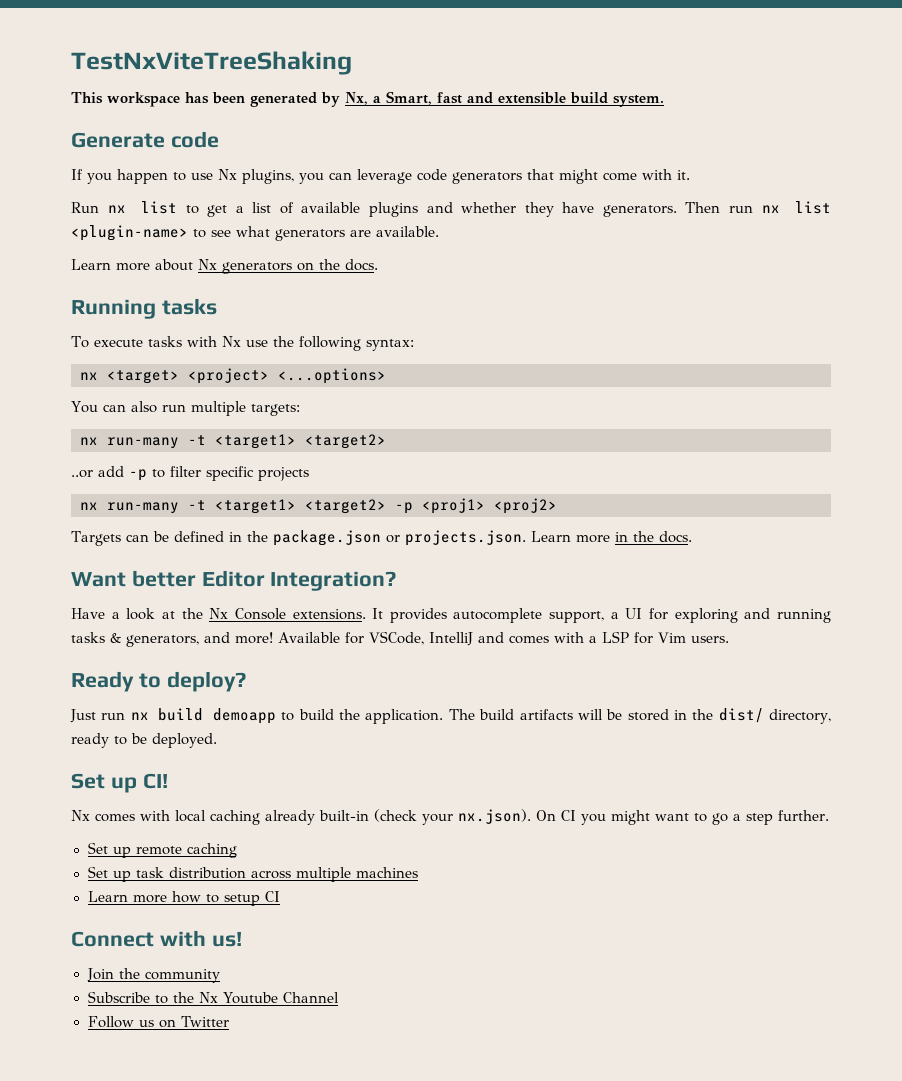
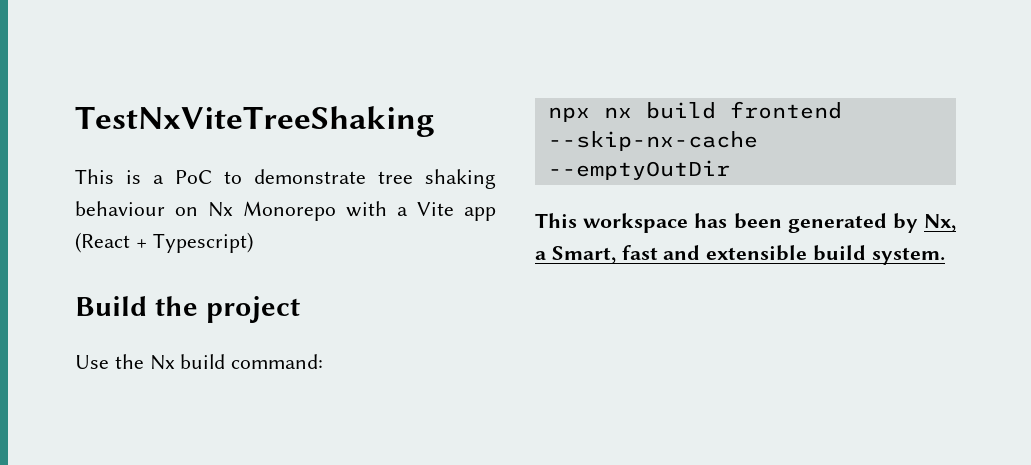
+ This is a PoC to demonstrate tree shaking behaviour on Nx Monorepo with a Vite app (React + Typescript)
+ Build the project
+ Use the Nx build command:
+ npx nx build frontend --skip-nx-cache --emptyOutDir
- Generate code
- If you happen to use Nx plugins, you can leverage code generators that might come with it.
- Run nx list to get a list of available plugins and whether they have generators. Then run nx list <plugin-name> to see what generators are available.
- Learn more about Nx generators on the docs.
- Running tasks
- To execute tasks with Nx use the following syntax:
- nx <target> <project> <...options>
- You can also run multiple targets:
- nx run-many -t <target1> <target2>
- ..or add -p to filter specific projects
- nx run-many -t <target1> <target2> -p <proj1> <proj2>
- Targets can be defined in the package.json or projects.json. Learn more in the docs.
- Want better Editor Integration?
- Have a look at the Nx Console extensions. It provides autocomplete support, a UI for exploring and running tasks & generators, and more! Available for VSCode, IntelliJ and comes with a LSP for Vim users.
- Ready to deploy?
- Just run nx build demoapp to build the application. The build artifacts will be stored in the dist/ directory, ready to be deployed.
- Set up CI!
- Nx comes with local caching already built-in (check your nx.json). On CI you might want to go a step further.
- Set up remote caching
- Set up task distribution across multiple machines
- Learn more how to setup CI
- Connect with us!
- Join the community
- Subscribe to the Nx Youtube Channel
- Follow us on Twitter

